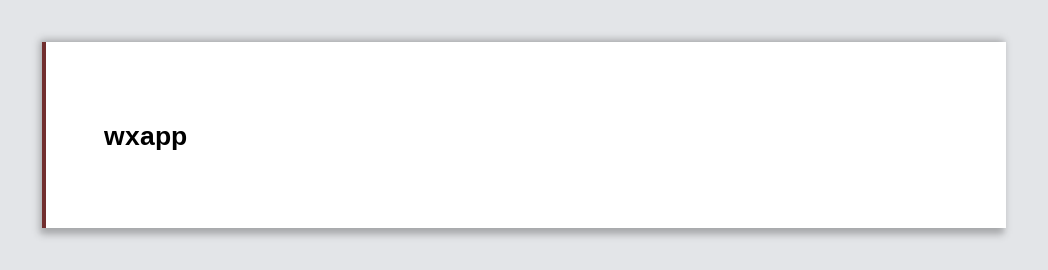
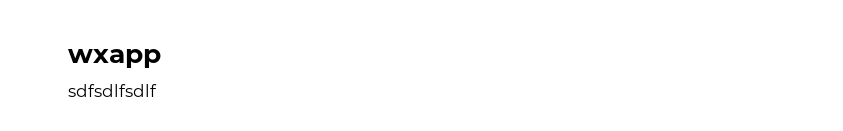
+ sdfsdlfsdlf

